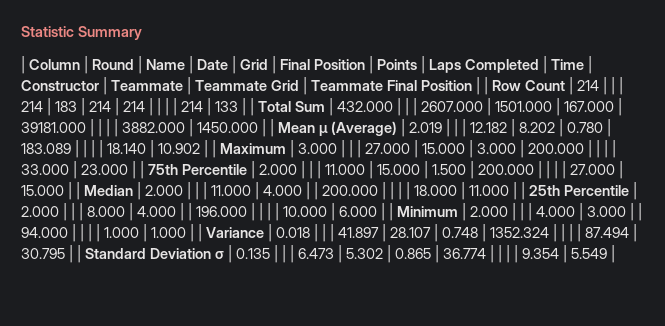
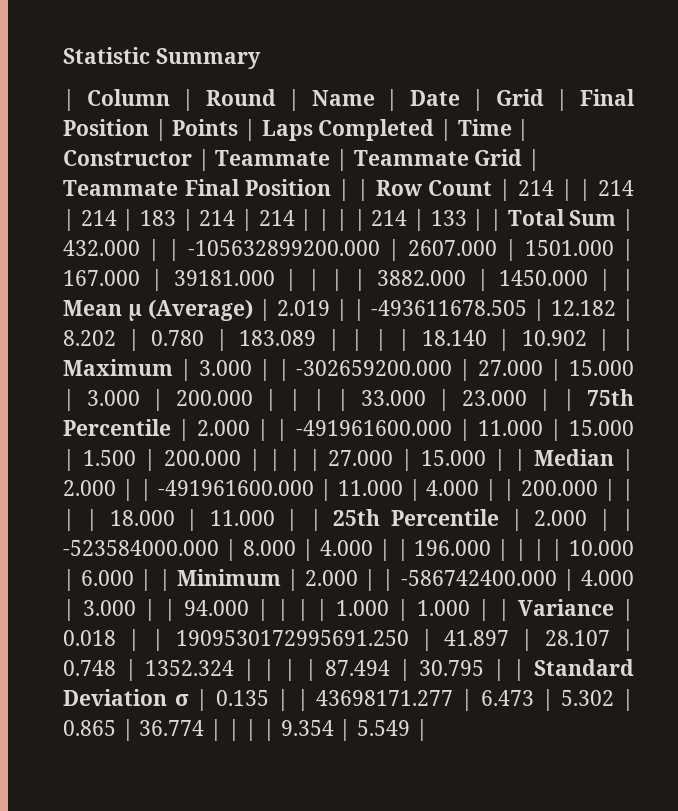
- | Column | Round | Name | Date | Grid | Final Position | Points | Laps Completed | Time | Constructor | Teammate | Teammate Grid | Teammate Final Position | | Row Count | 214 | | | 214 | 183 | 214 | 214 | | | | 214 | 133 | | Total Sum | 432.000 | | | 2607.000 | 1501.000 | 167.000 | 39181.000 | | | | 3882.000 | 1450.000 | | Mean μ (Average) | 2.019 | | | 12.182 | 8.202 | 0.780 | 183.089 | | | | 18.140 | 10.902 | | Maximum | 3.000 | | | 27.000 | 15.000 | 3.000 | 200.000 | | | | 33.000 | 23.000 | | 75th Percentile | 2.000 | | | 11.000 | 15.000 | 1.500 | 200.000 | | | | 27.000 | 15.000 | | Median | 2.000 | | | 11.000 | 4.000 | | 200.000 | | | | 18.000 | 11.000 | | 25th Percentile | 2.000 | | | 8.000 | 4.000 | | 196.000 | | | | 10.000 | 6.000 | | Minimum | 2.000 | | | 4.000 | 3.000 | | 94.000 | | | | 1.000 | 1.000 | | Variance | 0.018 | | | 41.897 | 28.107 | 0.748 | 1352.324 | | | | 87.494 | 30.795 | | Standard Deviation σ | 0.135 | | | 6.473 | 5.302 | 0.865 | 36.774 | | | | 9.354 | 5.549 |
+ | Column | Round | Name | Date | Grid | Final Position | Points | Laps Completed | Time | Constructor | Teammate | Teammate Grid | Teammate Final Position | | Row Count | 214 | | 214 | 214 | 183 | 214 | 214 | | | | 214 | 133 | | Total Sum | 432.000 | | -105632899200.000 | 2607.000 | 1501.000 | 167.000 | 39181.000 | | | | 3882.000 | 1450.000 | | Mean μ (Average) | 2.019 | | -493611678.505 | 12.182 | 8.202 | 0.780 | 183.089 | | | | 18.140 | 10.902 | | Maximum | 3.000 | | -302659200.000 | 27.000 | 15.000 | 3.000 | 200.000 | | | | 33.000 | 23.000 | | 75th Percentile | 2.000 | | -491961600.000 | 11.000 | 15.000 | 1.500 | 200.000 | | | | 27.000 | 15.000 | | Median | 2.000 | | -491961600.000 | 11.000 | 4.000 | | 200.000 | | | | 18.000 | 11.000 | | 25th Percentile | 2.000 | | -523584000.000 | 8.000 | 4.000 | | 196.000 | | | | 10.000 | 6.000 | | Minimum | 2.000 | | -586742400.000 | 4.000 | 3.000 | | 94.000 | | | | 1.000 | 1.000 | | Variance | 0.018 | | 1909530172995691.250 | 41.897 | 28.107 | 0.748 | 1352.324 | | | | 87.494 | 30.795 | | Standard Deviation σ | 0.135 | | 43698171.277 | 6.473 | 5.302 | 0.865 | 36.774 | | | | 9.354 | 5.549 |

